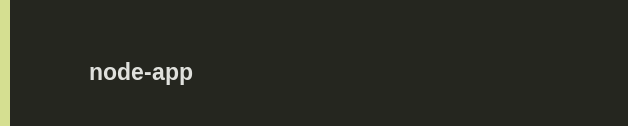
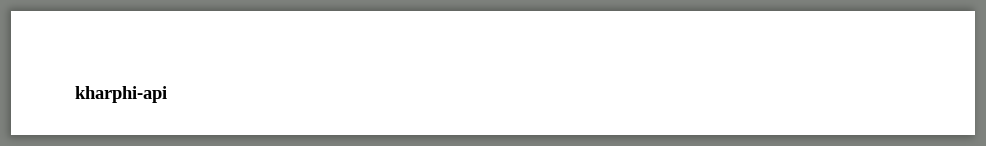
- node-app
+ kharphi-api

